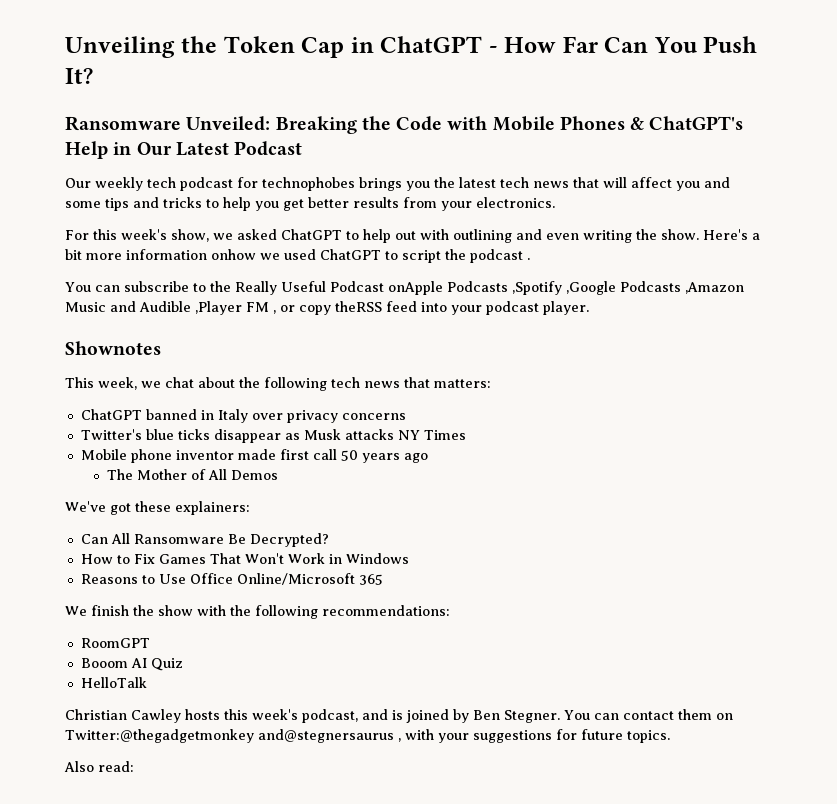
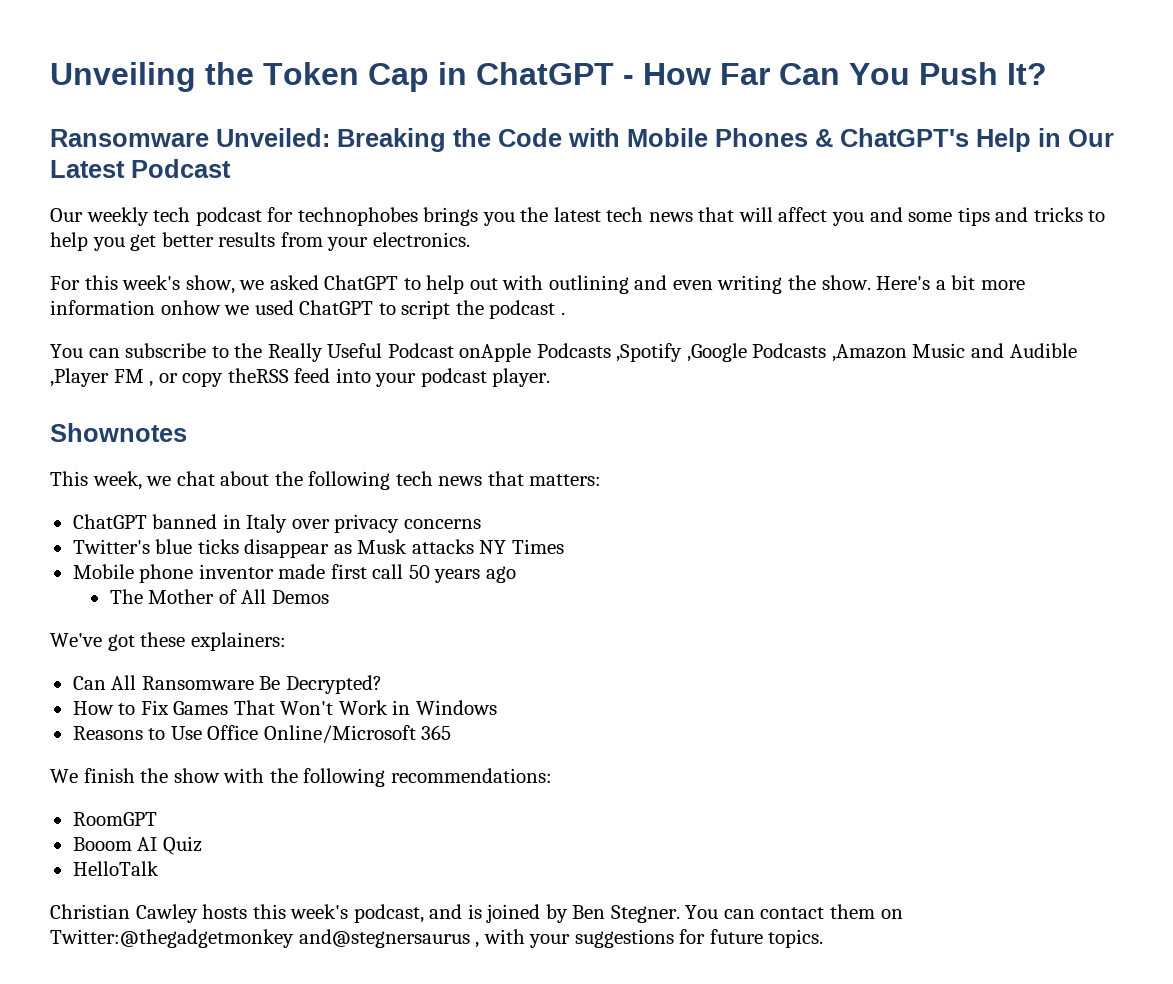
- Also read:

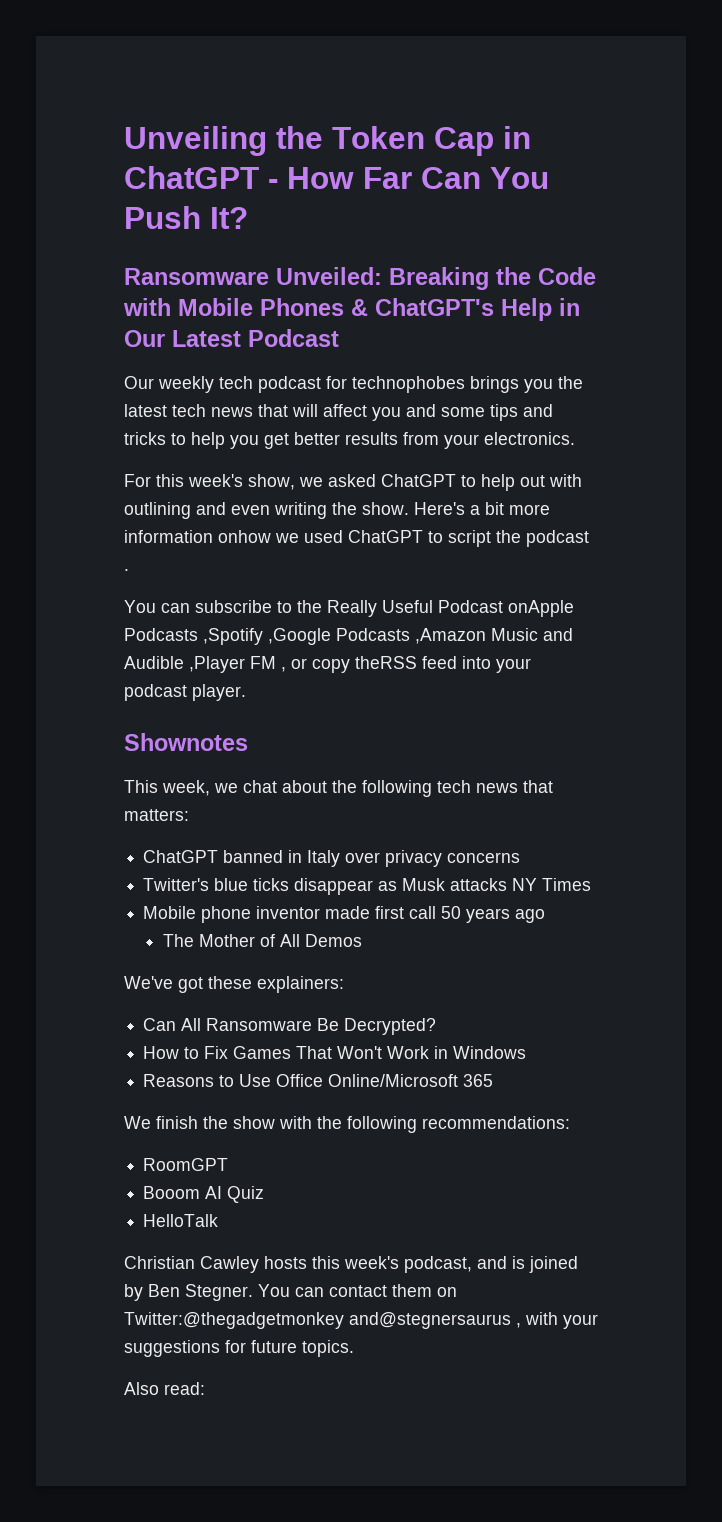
+ Also read:

